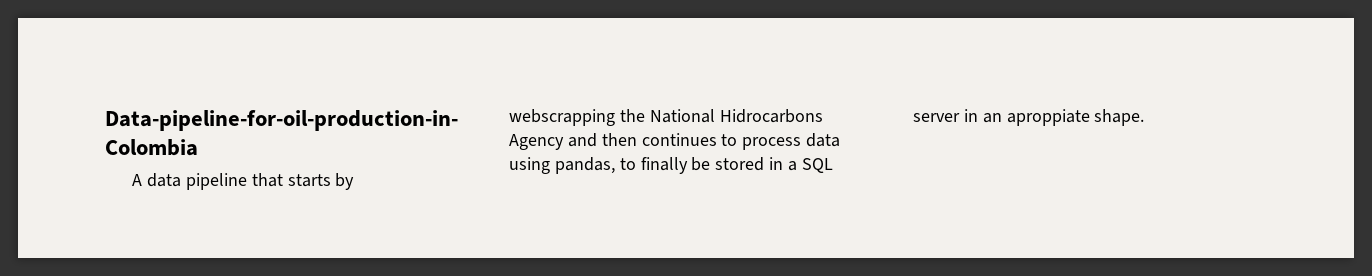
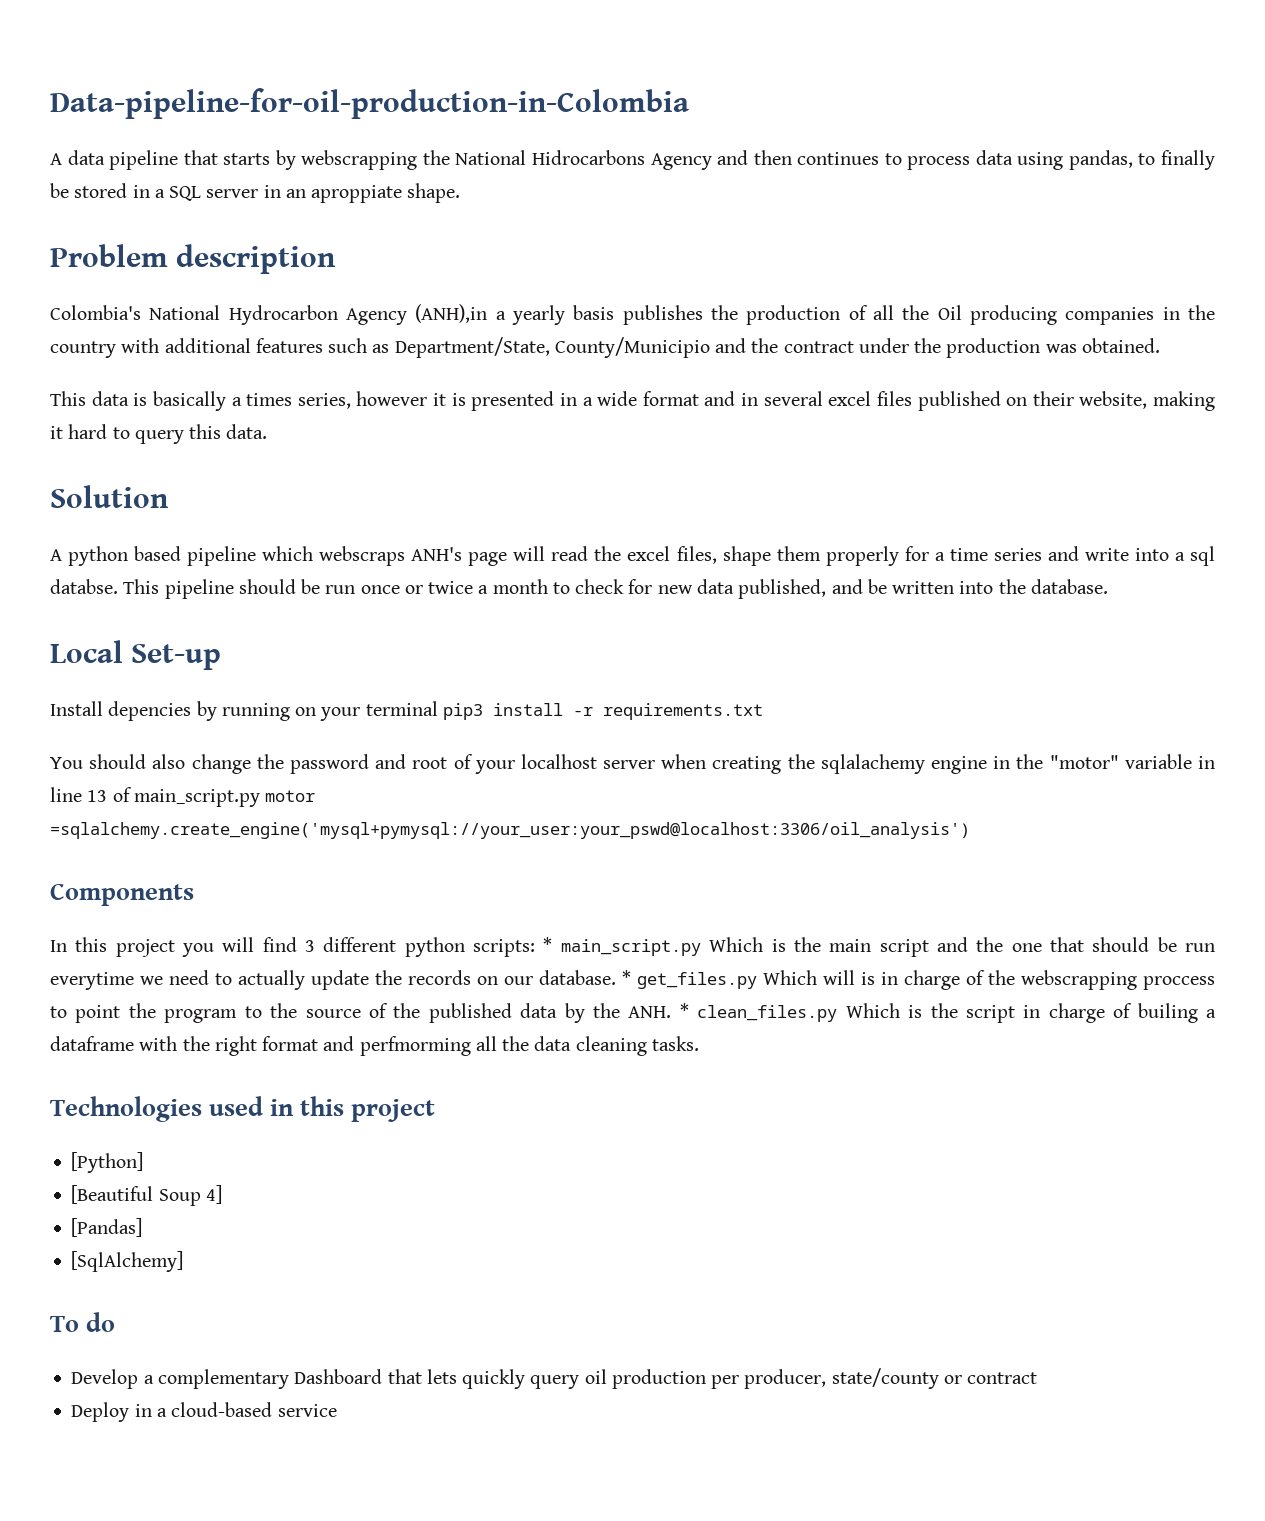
+ Problem description
+ Colombia's National Hydrocarbon Agency (ANH),in a yearly basis publishes the production of all the Oil producing companies in the country with additional features such as Department/State, County/Municipio and the contract under the production was obtained.
+ This data is basically a times series, however it is presented in a wide format and in several excel files published on their website, making it hard to query this data.
+ Solution
+ A python based pipeline which webscraps ANH's page will read the excel files, shape them properly for a time series and write into a sql databse. This pipeline should be run once or twice a month to check for new data published, and be written into the database.
+ Local Set-up
+ Install depencies by running on your terminal pip3 install -r requirements.txt
+ You should also change the password and root of your localhost server when creating the sqlalachemy engine in the "motor" variable in line 13 of main_script.py motor =sqlalchemy.create_engine('mysql+pymysql://your_user:your_pswd@localhost:3306/oil_analysis')
+ Components
+ In this project you will find 3 different python scripts: * main_script.py Which is the main script and the one that should be run everytime we need to actually update the records on our database. * get_files.py Which will is in charge of the webscrapping proccess to point the program to the source of the published data by the ANH. * clean_files.py Which is the script in charge of builing a dataframe with the right format and perfmorming all the data cleaning tasks.
+ Technologies used in this project
+ [Python]
+ [Beautiful Soup 4]
+ [Pandas]
+ [SqlAlchemy]
+ To do
+ Develop a complementary Dashboard that lets quickly query oil production per producer, state/county or contract
+ Deploy in a cloud-based service

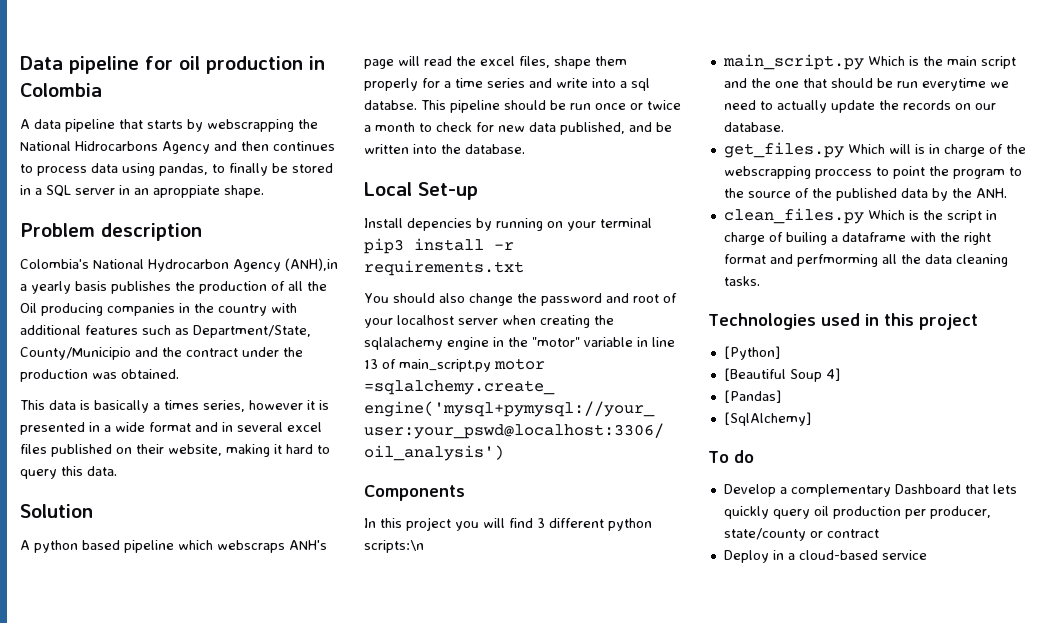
- Data-pipeline-for-oil-production-in-Colombia
+ Data pipeline for oil production in Colombia
- In this project you will find 3 different python scripts: * main_script.py Which is the main script and the one that should be run everytime we need to actually update the records on our database. * get_files.py Which will is in charge of the webscrapping proccess to point the program to the source of the published data by the ANH. * clean_files.py Which is the script in charge of builing a dataframe with the right format and perfmorming all the data cleaning tasks.
+ In this project you will find 3 different python scripts:\n
+ main_script.py Which is the main script and the one that should be run everytime we need to actually update the records on our database.
+ get_files.py Which will is in charge of the webscrapping proccess to point the program to the source of the published data by the ANH.
+ clean_files.py Which is the script in charge of builing a dataframe with the right format and perfmorming all the data cleaning tasks.

